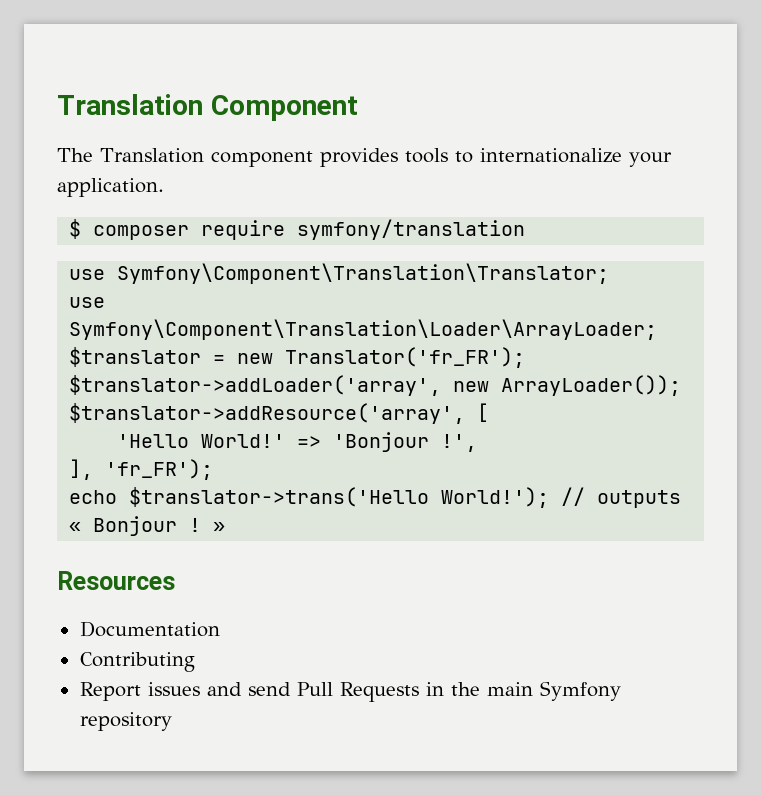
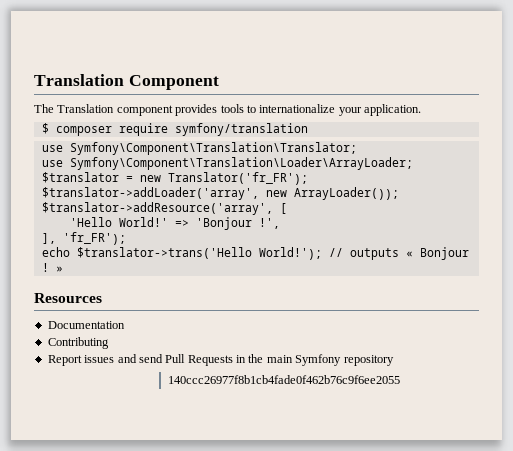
+ 140ccc26977f8b1cb4fade0f462b76c9f6ee2055

